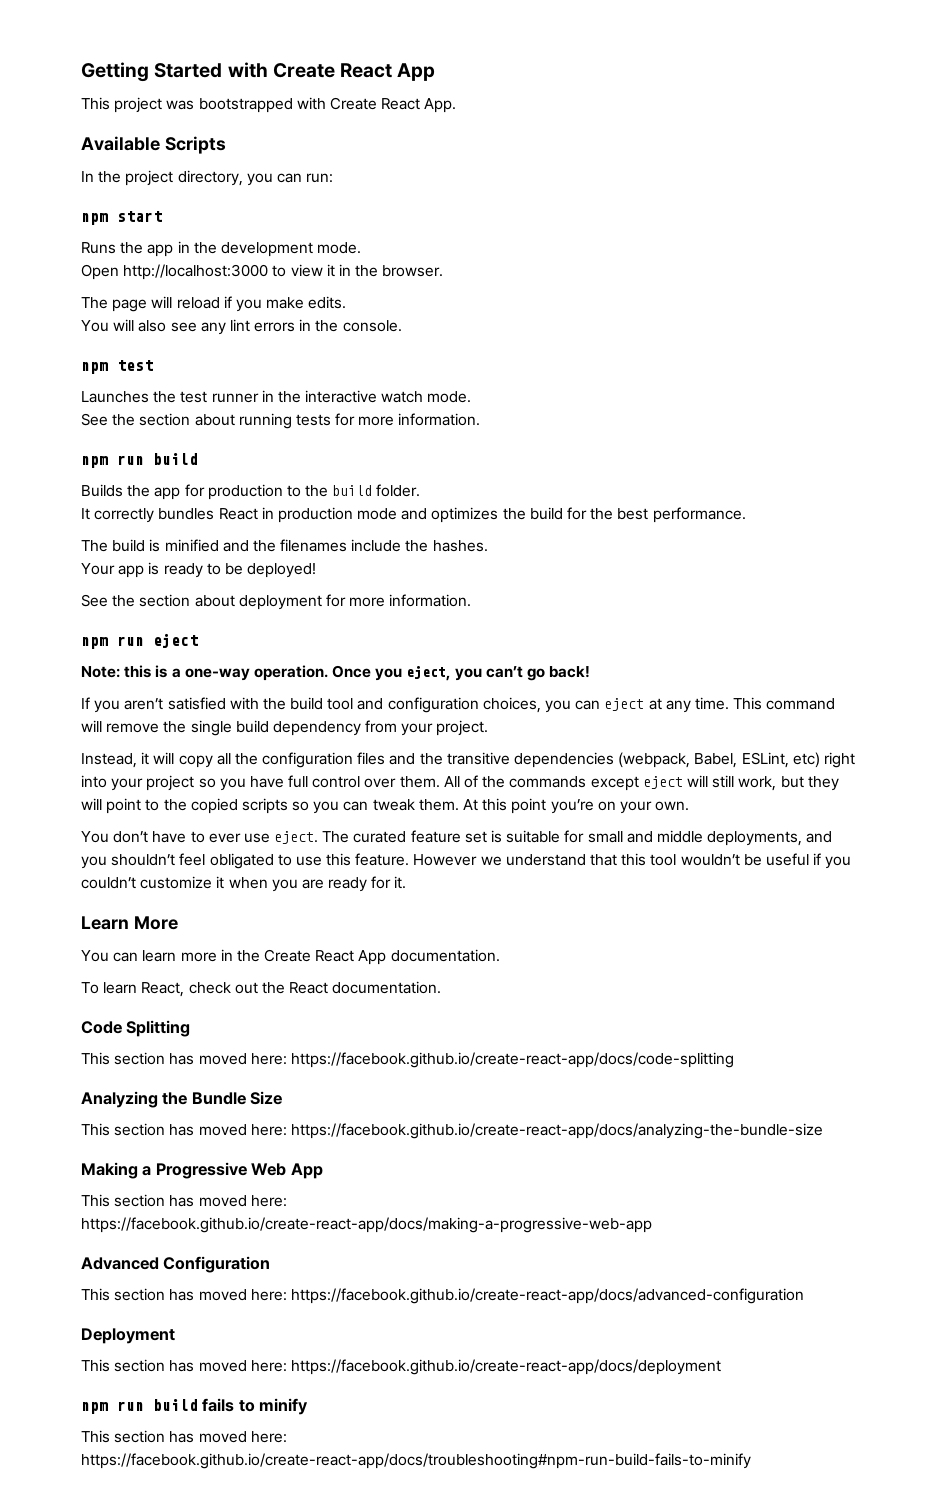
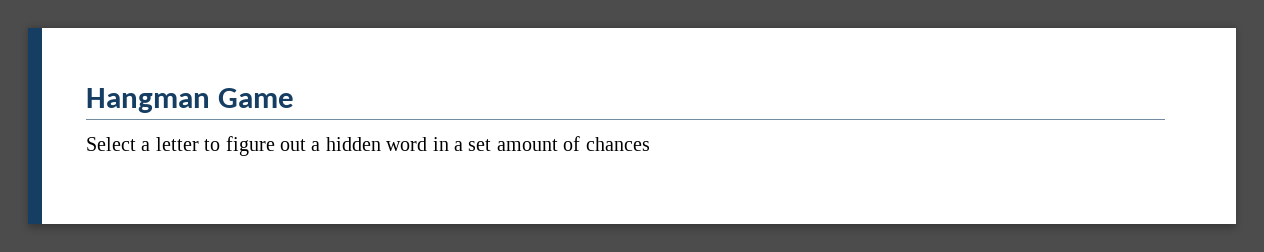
- Getting Started with Create React App
- This project was bootstrapped with Create React App.
- Available Scripts
- In the project directory, you can run:
- npm start
- Runs the app in the development mode.
- Open http://localhost:3000 to view it in the browser.
- The page will reload if you make edits.
- You will also see any lint errors in the console.
- npm test
- Launches the test runner in the interactive watch mode.
- See the section about running tests for more information.
- npm run build
- Builds the app for production to the build folder.
- It correctly bundles React in production mode and optimizes the build for the best performance.
- The build is minified and the filenames include the hashes.
- Your app is ready to be deployed!
- See the section about deployment for more information.
- npm run eject
- Note: this is a one-way operation. Once you eject, you can’t go back!
- If you aren’t satisfied with the build tool and configuration choices, you can eject at any time. This command will remove the single build dependency from your project.
- Instead, it will copy all the configuration files and the transitive dependencies (webpack, Babel, ESLint, etc) right into your project so you have full control over them. All of the commands except eject will still work, but they will point to the copied scripts so you can tweak them. At this point you’re on your own.
- You don’t have to ever use eject. The curated feature set is suitable for small and middle deployments, and you shouldn’t feel obligated to use this feature. However we understand that this tool wouldn’t be useful if you couldn’t customize it when you are ready for it.
- Learn More
- You can learn more in the Create React App documentation.
- To learn React, check out the React documentation.
- Code Splitting
- This section has moved here: https://facebook.github.io/create-react-app/docs/code-splitting
- Analyzing the Bundle Size
- This section has moved here: https://facebook.github.io/create-react-app/docs/analyzing-the-bundle-size
- Making a Progressive Web App
- This section has moved here: https://facebook.github.io/create-react-app/docs/making-a-progressive-web-app
- Advanced Configuration
- This section has moved here: https://facebook.github.io/create-react-app/docs/advanced-configuration
- Deployment
- This section has moved here: https://facebook.github.io/create-react-app/docs/deployment
- npm run build fails to minify
- This section has moved here: https://facebook.github.io/create-react-app/docs/troubleshooting#npm-run-build-fails-to-minify
+ Hangman Game
+ Select a letter to figure out a hidden word in a set amount of chances

